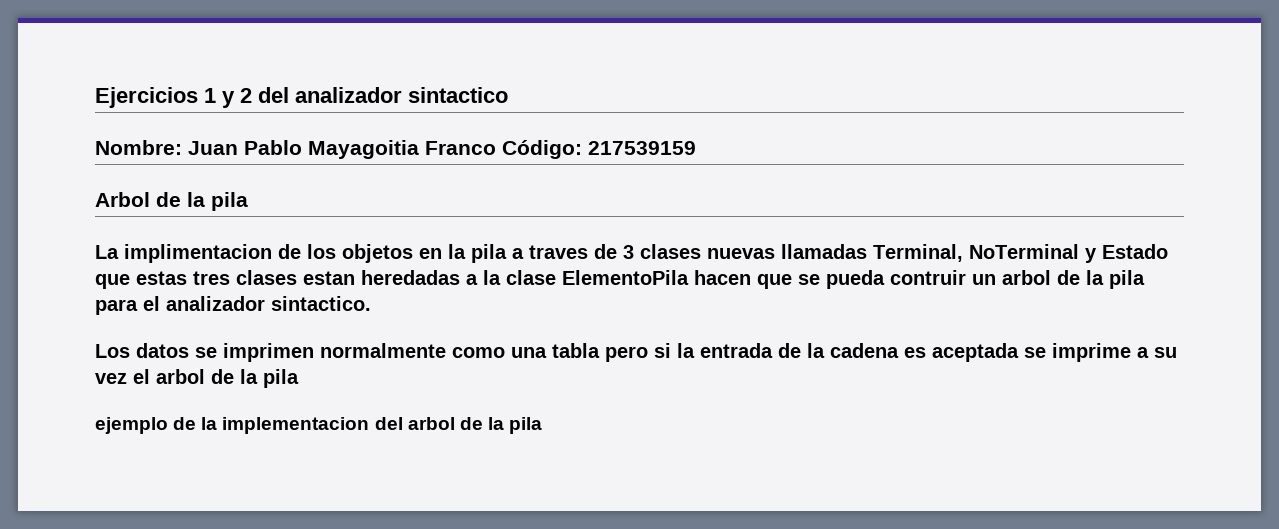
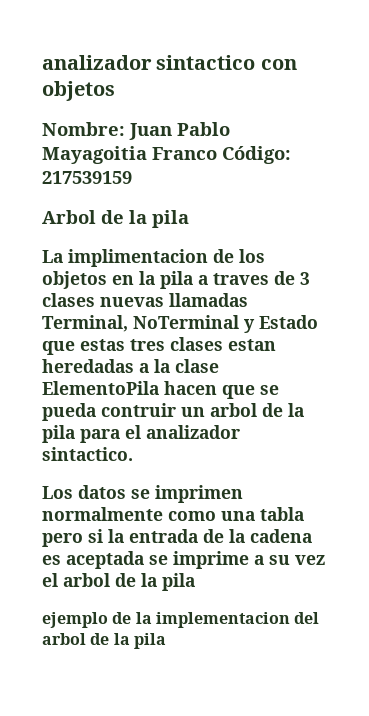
- Ejercicios 1 y 2 del analizador sintactico
+ analizador sintactico con objetos

